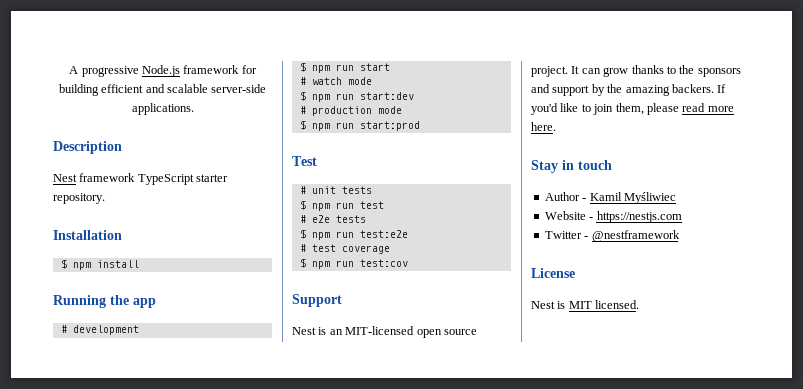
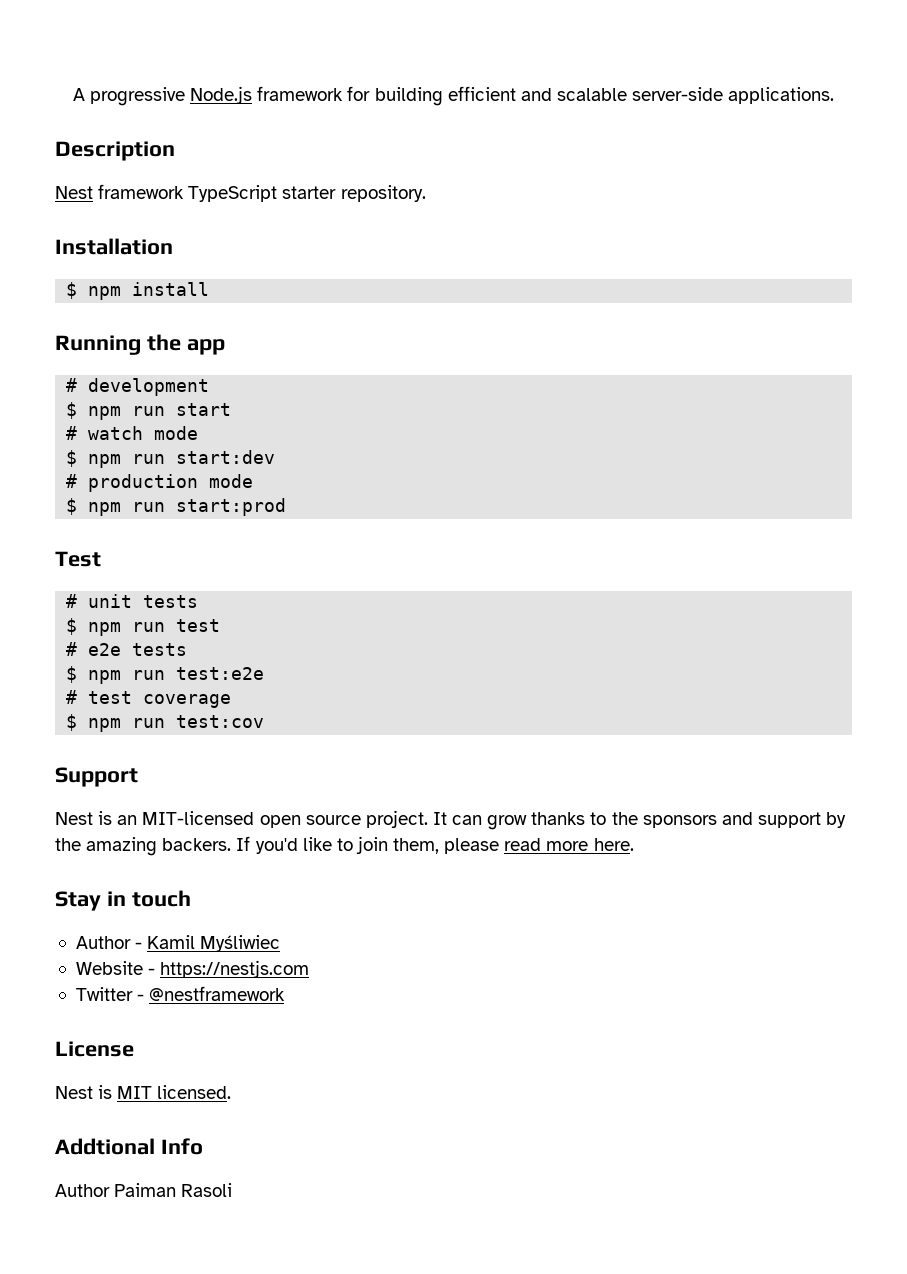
+ Addtional Info
+ Author Paiman Rasoli

